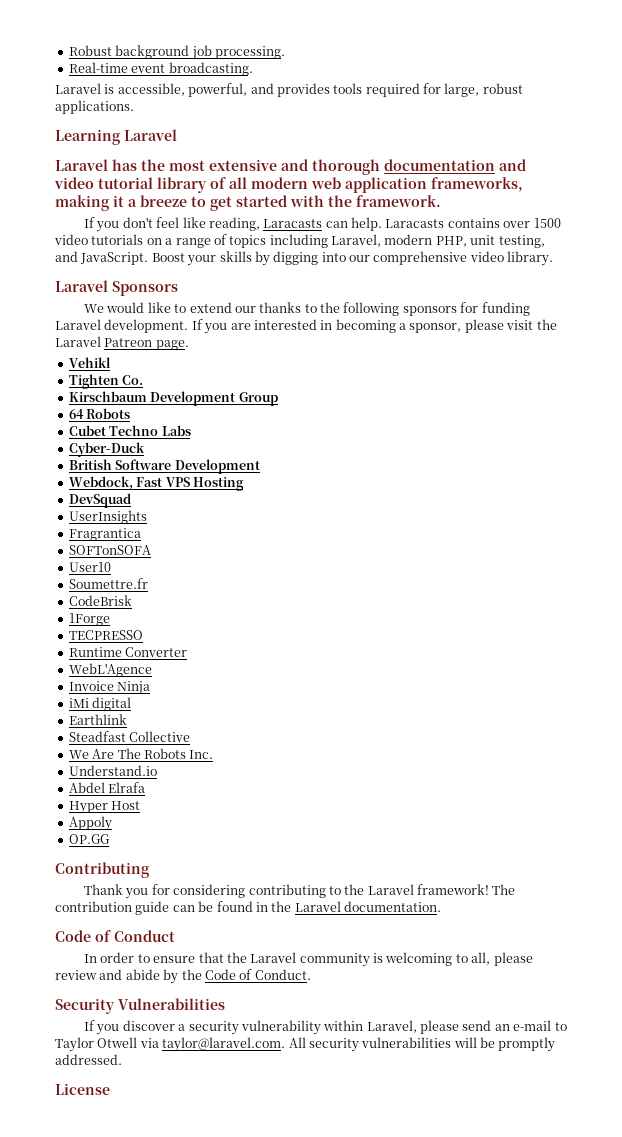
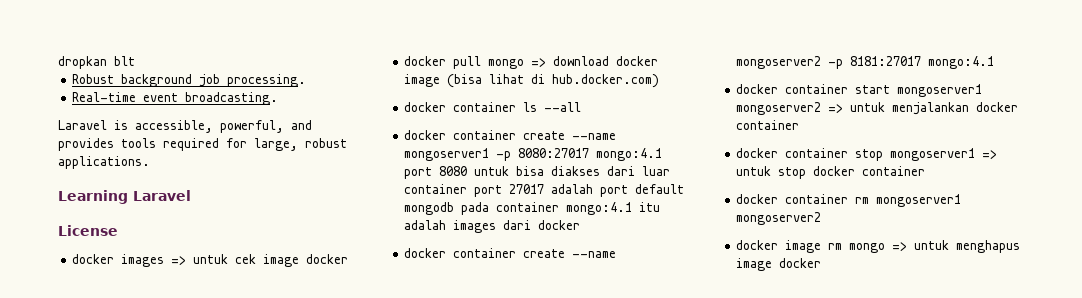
+ dropkan blt
- Laravel has the most extensive and thorough documentation and video tutorial library of all modern web application frameworks, making it a breeze to get started with the framework.
- If you don't feel like reading, Laracasts can help. Laracasts contains over 1500 video tutorials on a range of topics including Laravel, modern PHP, unit testing, and JavaScript. Boost your skills by digging into our comprehensive video library.
- Laravel Sponsors
- We would like to extend our thanks to the following sponsors for funding Laravel development. If you are interested in becoming a sponsor, please visit the Laravel Patreon page.
- Vehikl
- Tighten Co.
- Kirschbaum Development Group
- 64 Robots
- Cubet Techno Labs
- Cyber-Duck
- British Software Development
- Webdock, Fast VPS Hosting
- DevSquad
- UserInsights
- Fragrantica
- SOFTonSOFA
- User10
- Soumettre.fr
- CodeBrisk
- 1Forge
- TECPRESSO
- Runtime Converter
- WebL'Agence
- Invoice Ninja
- iMi digital
- Earthlink
- Steadfast Collective
- We Are The Robots Inc.
- Understand.io
- Abdel Elrafa
- Hyper Host
- Appoly
- OP.GG
- Contributing
- Thank you for considering contributing to the Laravel framework! The contribution guide can be found in the Laravel documentation.
- Code of Conduct
- In order to ensure that the Laravel community is welcoming to all, please review and abide by the Code of Conduct.
- Security Vulnerabilities
- If you discover a security vulnerability within Laravel, please send an e-mail to Taylor Otwell via taylor@laravel.com. All security vulnerabilities will be promptly addressed.
  License
+ docker images => untuk cek image docker
+ docker pull mongo => download docker image (bisa lihat di hub.docker.com)
+ docker container ls --all
+ docker container create --name mongoserver1 -p 8080:27017 mongo:4.1 port 8080 untuk bisa diakses dari luar container port 27017 adalah port default mongodb pada container mongo:4.1 itu adalah images dari docker
+ docker container create --name mongoserver2 -p 8181:27017 mongo:4.1
+ docker container start mongoserver1 mongoserver2 => untuk menjalankan docker container
+ docker container stop mongoserver1 => untuk stop docker container
+ docker container rm mongoserver1 mongoserver2
+ docker image rm mongo => untuk menghapus image docker

